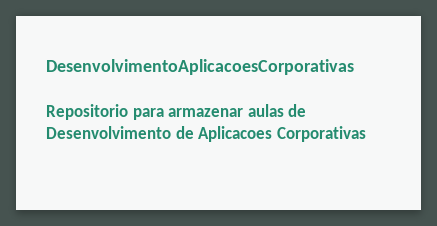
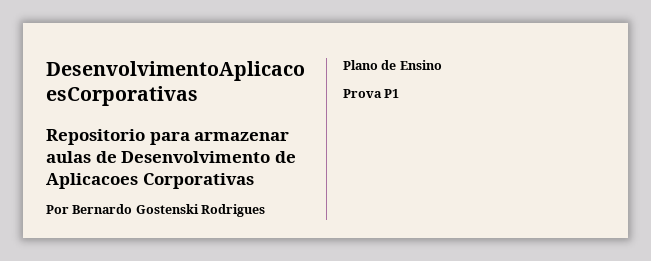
+ Por Bernardo Gostenski Rodrigues
+ Plano de Ensino
+ Prova P1

